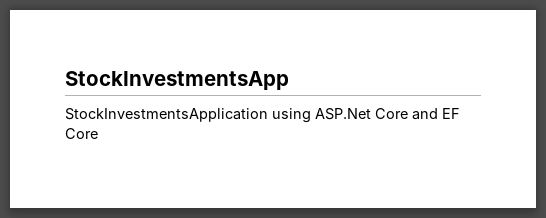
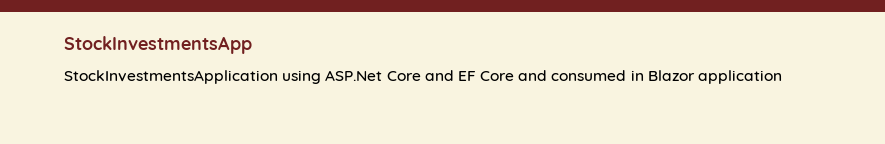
- StockInvestmentsApplication using ASP.Net Core and EF Core
+ StockInvestmentsApplication using ASP.Net Core and EF Core and consumed in Blazor application

